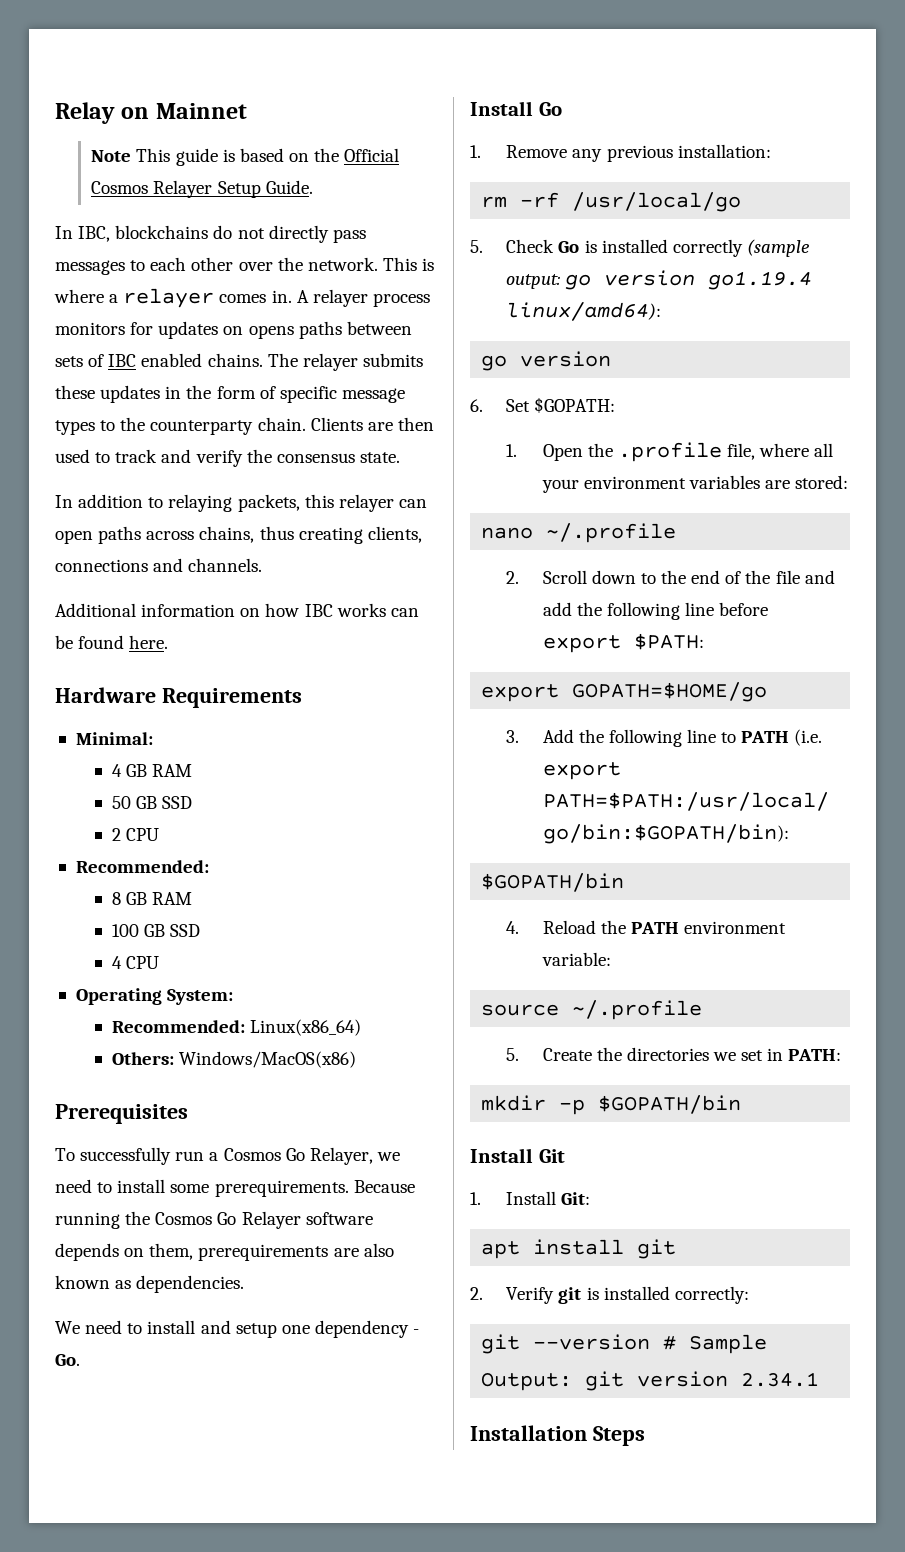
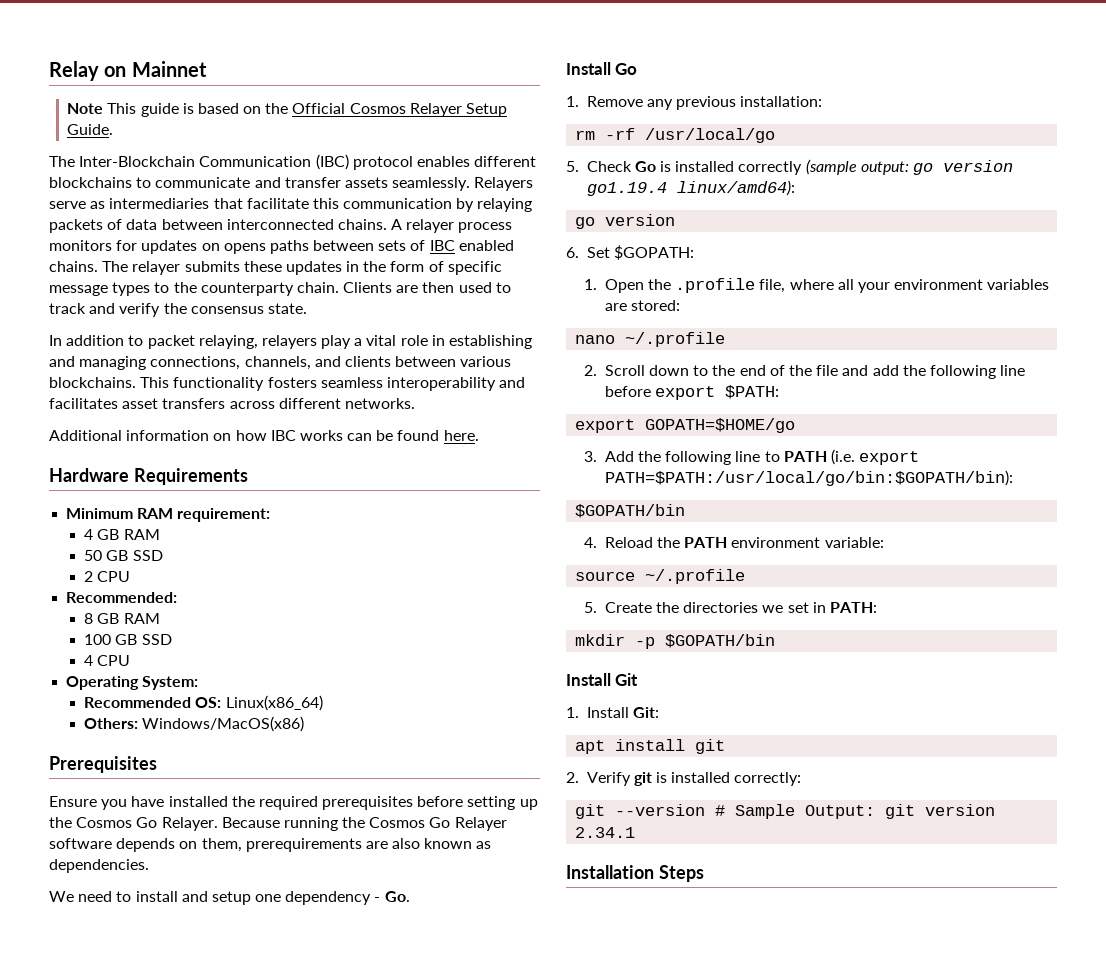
- In IBC, blockchains do not directly pass messages to each other over the network. This is where a relayer comes in.
+ The Inter-Blockchain Communication (IBC) protocol enables different blockchains to communicate and transfer assets seamlessly. Relayers serve as intermediaries that facilitate this communication by relaying packets of data between interconnected chains.
- In addition to relaying packets, this relayer can open paths across chains, thus creating clients, connections and channels.
+ In addition to packet relaying, relayers play a vital role in establishing and managing connections, channels, and clients between various blockchains. This functionality fosters seamless interoperability and facilitates asset transfers across different networks.
- Minimal:
+ Minimum RAM requirement:
- Recommended: Linux(x86_64)
+ Recommended OS: Linux(x86_64)
- To successfully run a Cosmos Go Relayer, we need to install some prerequirements.
+ Ensure you have installed the required prerequisites before setting up the Cosmos Go Relayer.

